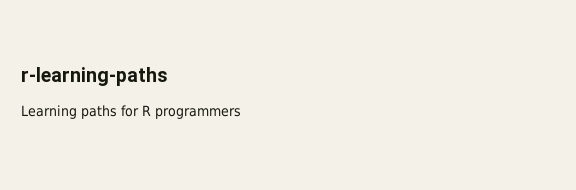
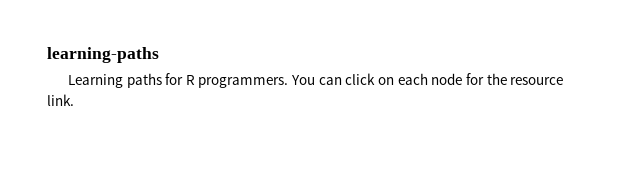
- r-learning-paths
+ learning-paths
- Learning paths for R programmers
+ Learning paths for R programmers. You can click on each node for the resource link.

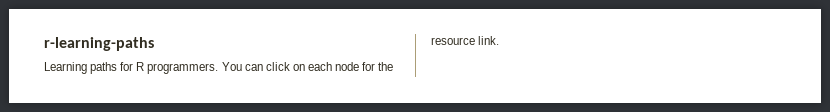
- learning-paths
+ r-learning-paths

